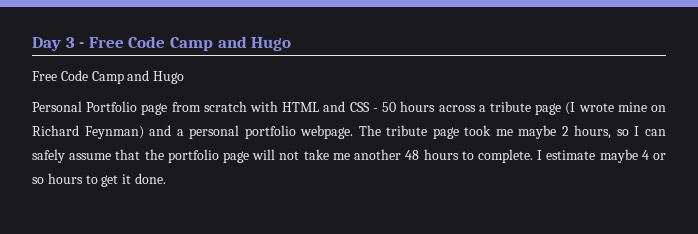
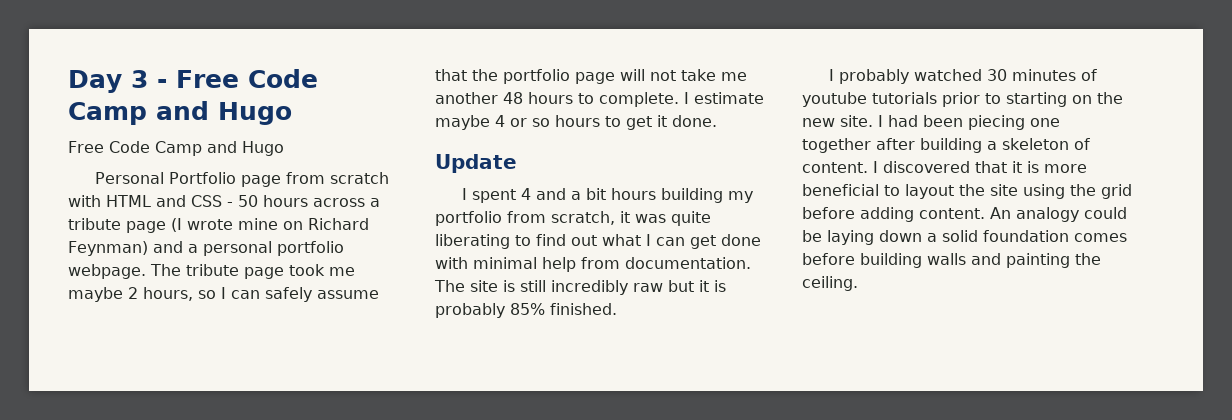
+ Update
+ I spent 4 and a bit hours building my portfolio from scratch, it was quite liberating to find out what I can get done with minimal help from documentation. The site is still incredibly raw but it is probably 85% finished.
+ I probably watched 30 minutes of youtube tutorials prior to starting on the new site. I had been piecing one together after building a skeleton of content. I discovered that it is more beneficial to layout the site using the grid before adding content. An analogy could be laying down a solid foundation comes before building walls and painting the ceiling.

